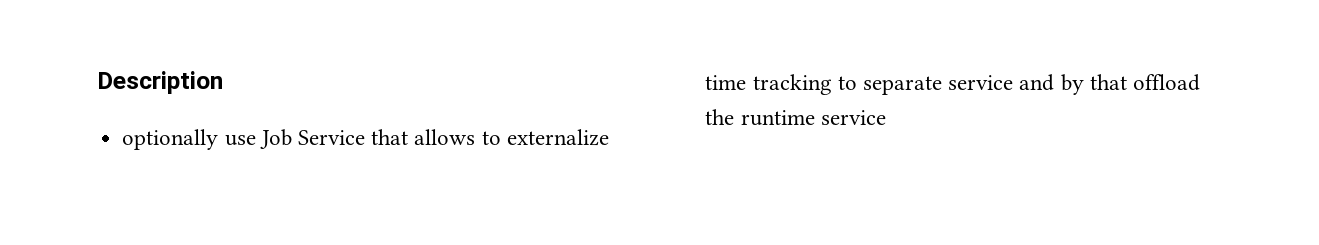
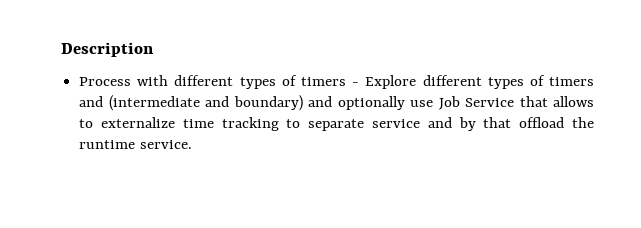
- optionally use Job Service that allows to externalize time tracking to separate service and by that offload the runtime service
+ Process with different types of timers - Explore different types of timers and (intermediate and boundary) and optionally use Job Service that allows to externalize time tracking to separate service and by that offload the runtime service.

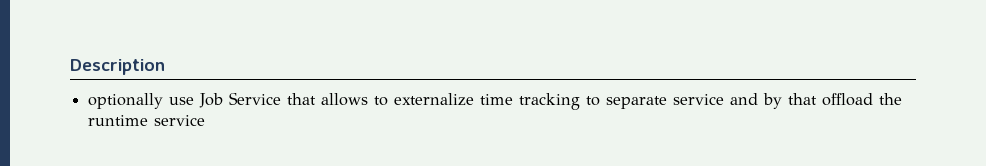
- Process with different types of timers - Explore different types of timers and (intermediate and boundary) and optionally use Job Service that allows to externalize time tracking to separate service and by that offload the runtime service.
+ optionally use Job Service that allows to externalize time tracking to separate service and by that offload the runtime service

